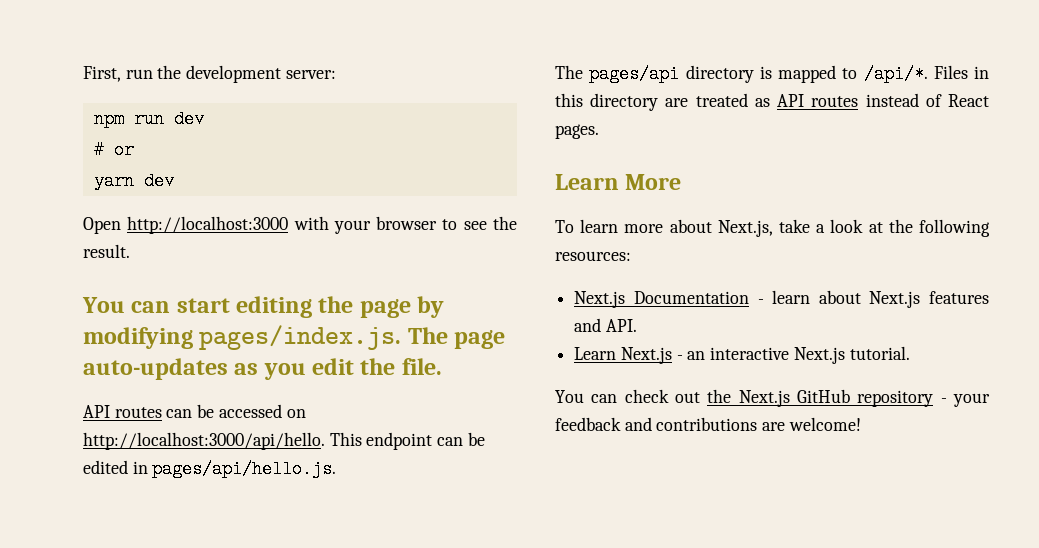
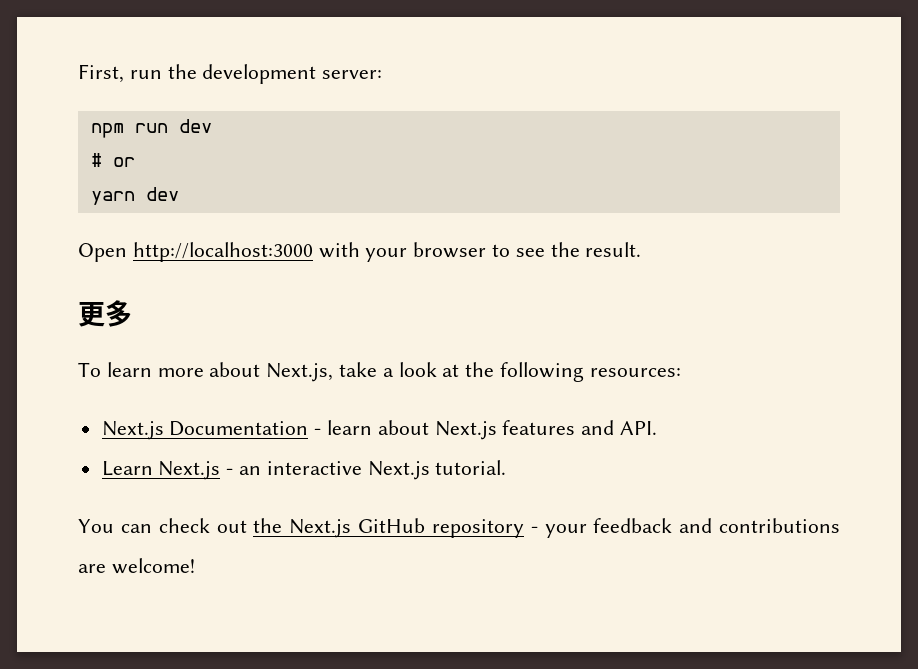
- You can start editing the page by modifying pages/index.js. The page auto-updates as you edit the file.
- API routes can be accessed on http://localhost:3000/api/hello. This endpoint can be edited in pages/api/hello.js.
- The pages/api directory is mapped to /api/*. Files in this directory are treated as API routes instead of React pages.
- Learn More
+ 更多

